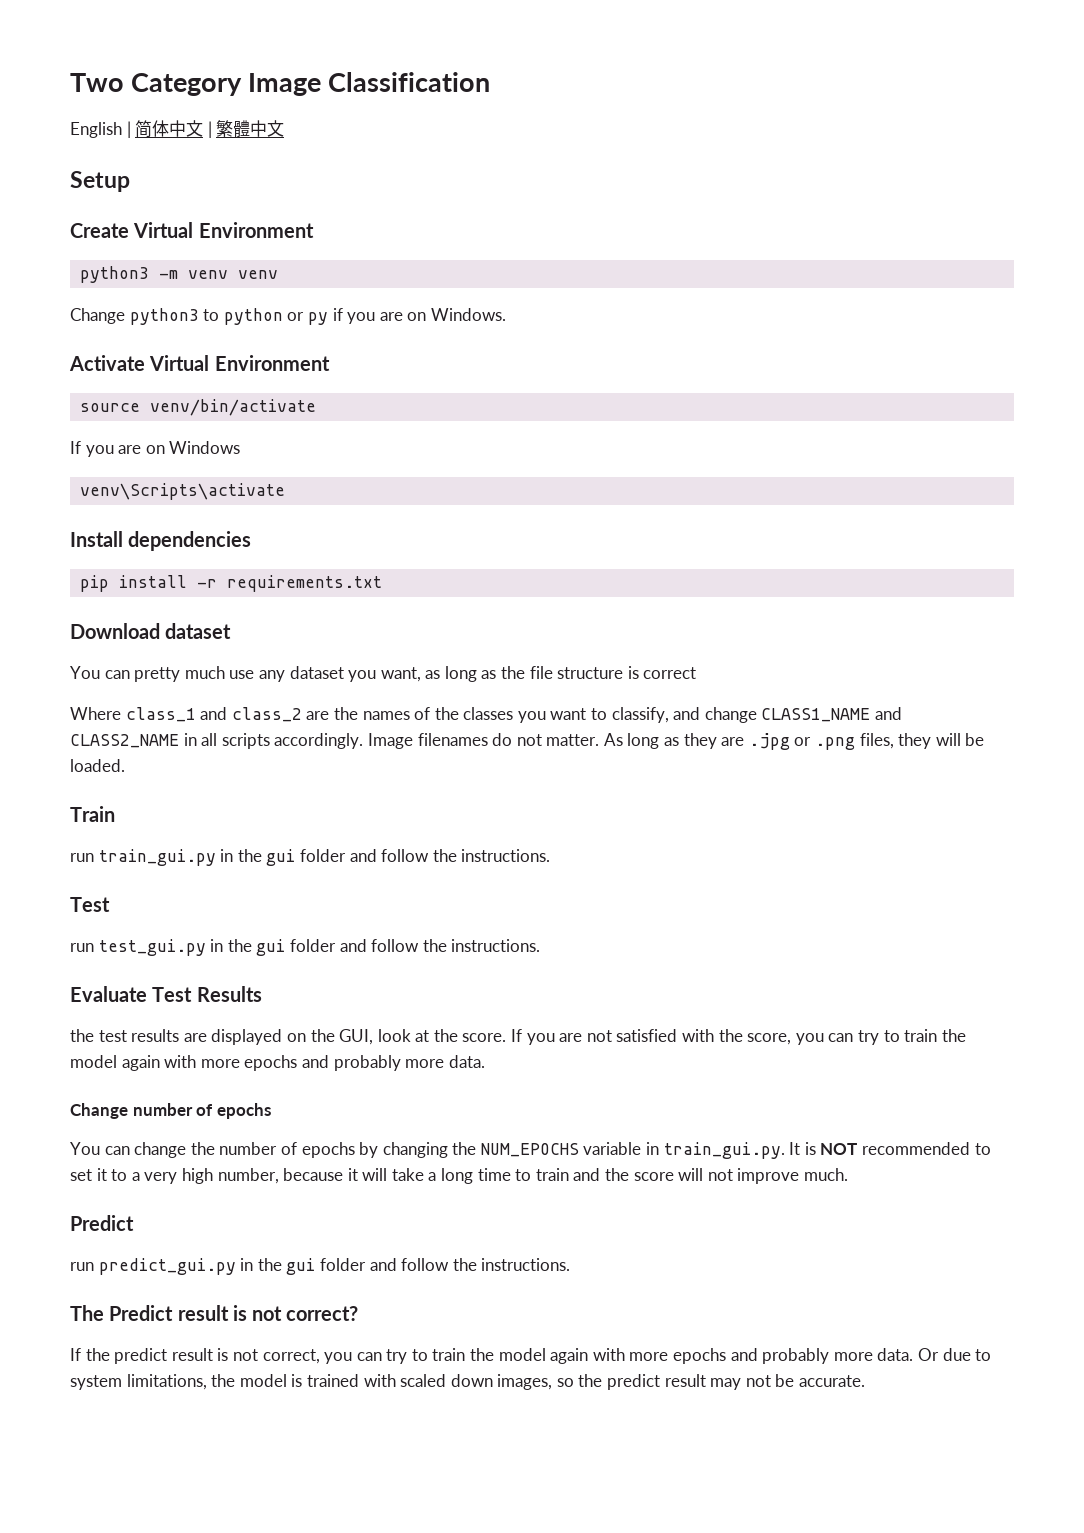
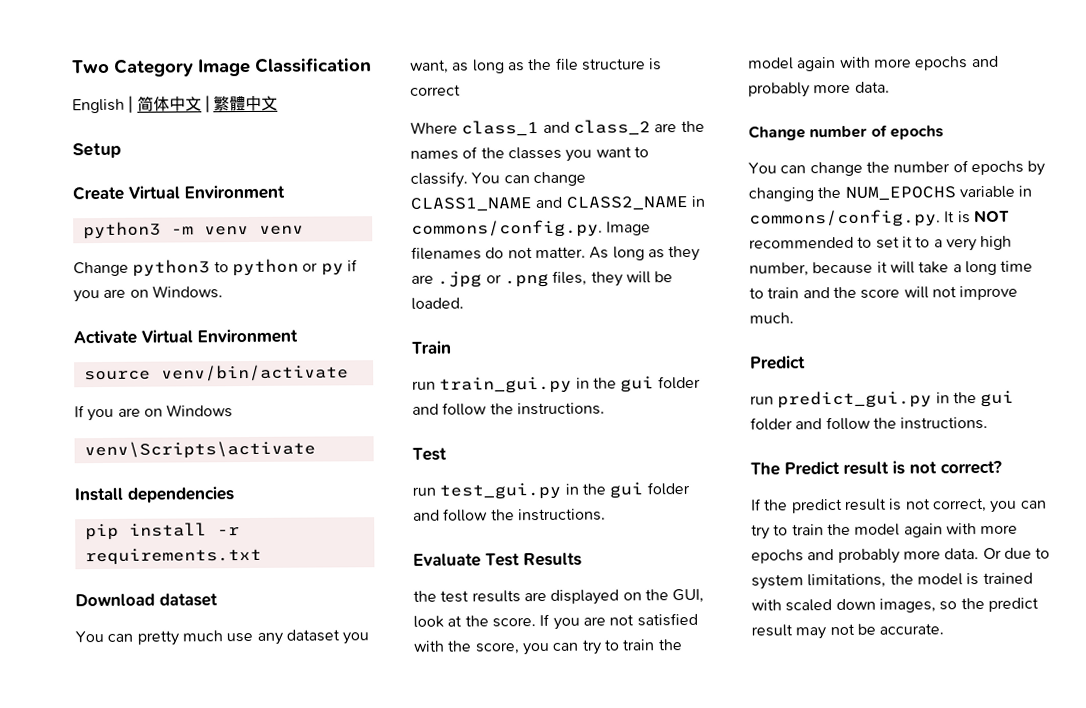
- Where class_1 and class_2 are the names of the classes you want to classify, and change CLASS1_NAME and CLASS2_NAME in all scripts accordingly. Image filenames do not matter.
+ Where class_1 and class_2 are the names of the classes you want to classify. You can change CLASS1_NAME and CLASS2_NAME in commons/config.py. Image filenames do not matter.
- You can change the number of epochs by changing the NUM_EPOCHS variable in train_gui.py. It is NOT recommended to set it to a very high number, because it will take a long time to train and the score will not improve much.
+ You can change the number of epochs by changing the NUM_EPOCHS variable in commons/config.py. It is NOT recommended to set it to a very high number, because it will take a long time to train and the score will not improve much.

